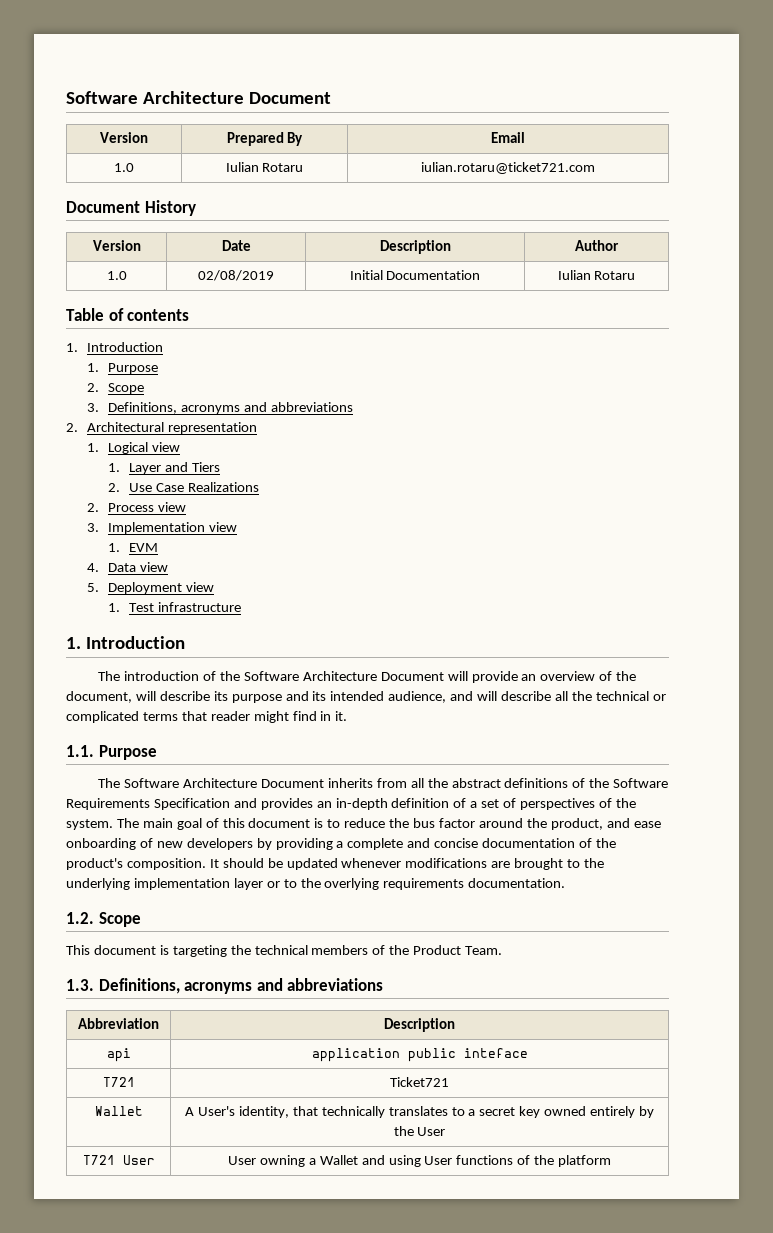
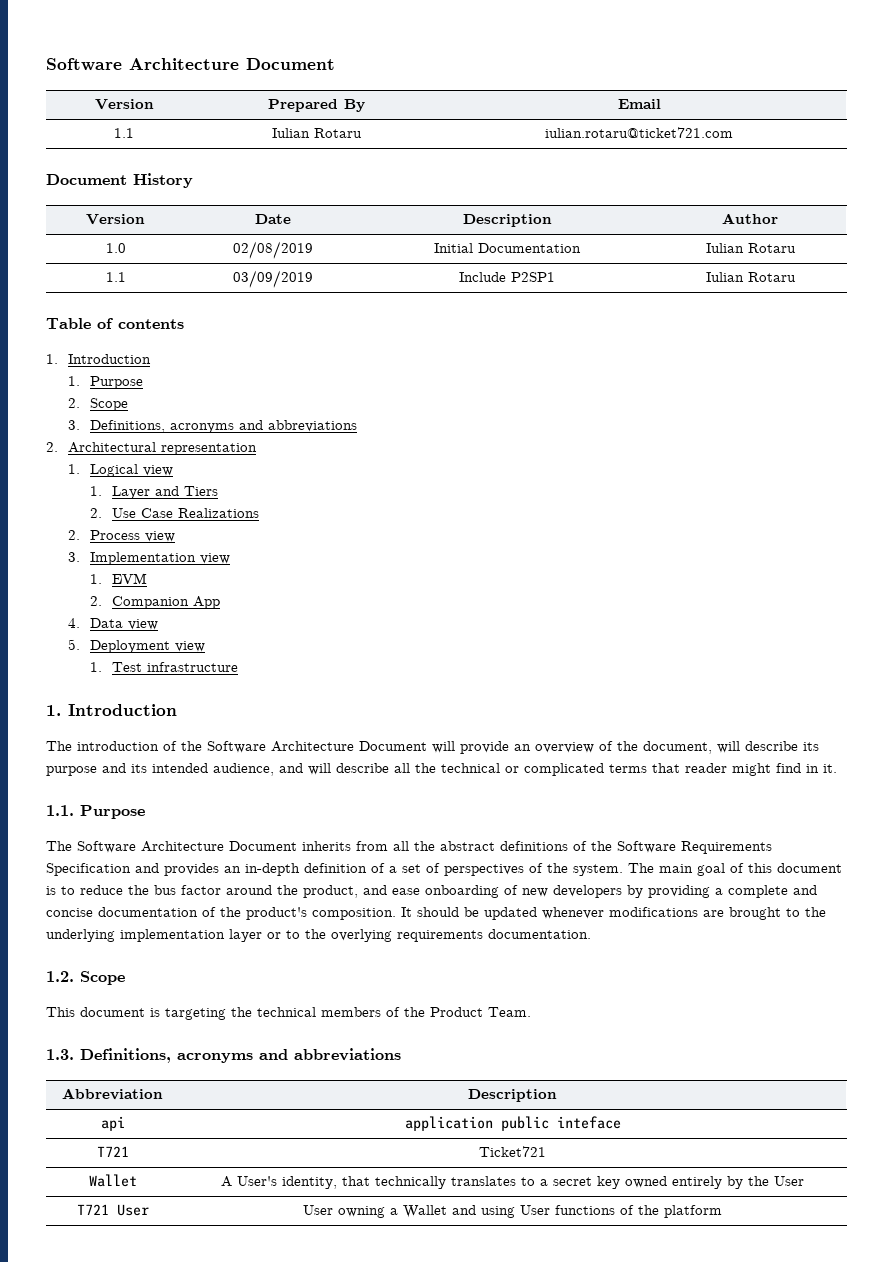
- 1.0 | Iulian Rotaru | iulian.rotaru@ticket721.com
+ 1.1 | Iulian Rotaru | iulian.rotaru@ticket721.com
+ 1.1 | 03/09/2019 | Include P2SP1 | Iulian Rotaru
+ 2. Companion App

